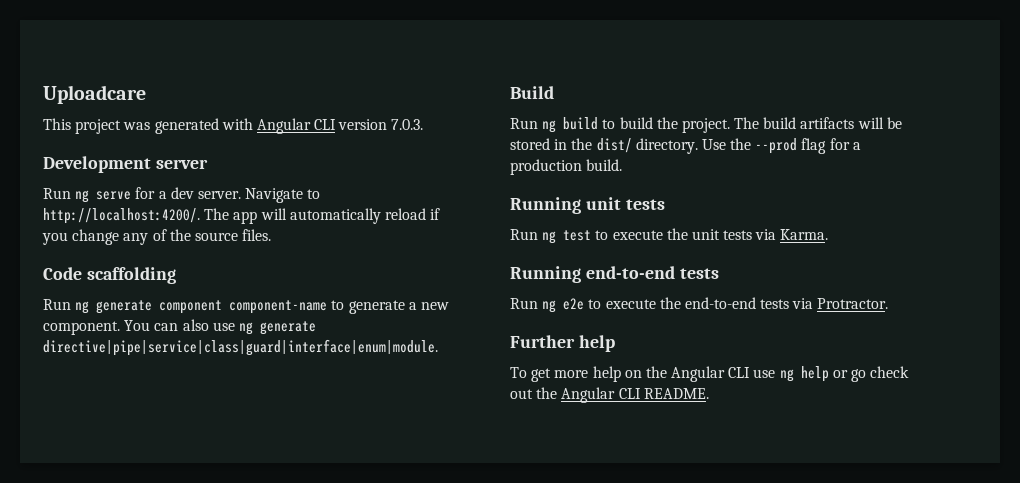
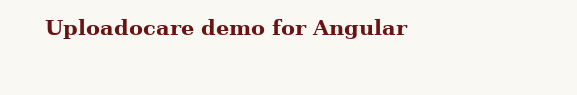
- Uploadcare
- This project was generated with Angular CLI version 7.0.3.
- Development server
- Run ng serve for a dev server. Navigate to http://localhost:4200/. The app will automatically reload if you change any of the source files.
- Code scaffolding
- Run ng generate component component-name to generate a new component. You can also use ng generate directive|pipe|service|class|guard|interface|enum|module.
- Build
- Run ng build to build the project. The build artifacts will be stored in the dist/ directory. Use the --prod flag for a production build.
- Running unit tests
- Run ng test to execute the unit tests via Karma.
- Running end-to-end tests
- Run ng e2e to execute the end-to-end tests via Protractor.
- Further help
- To get more help on the Angular CLI use ng help or go check out the Angular CLI README.
+ Uploadocare demo for Angular

